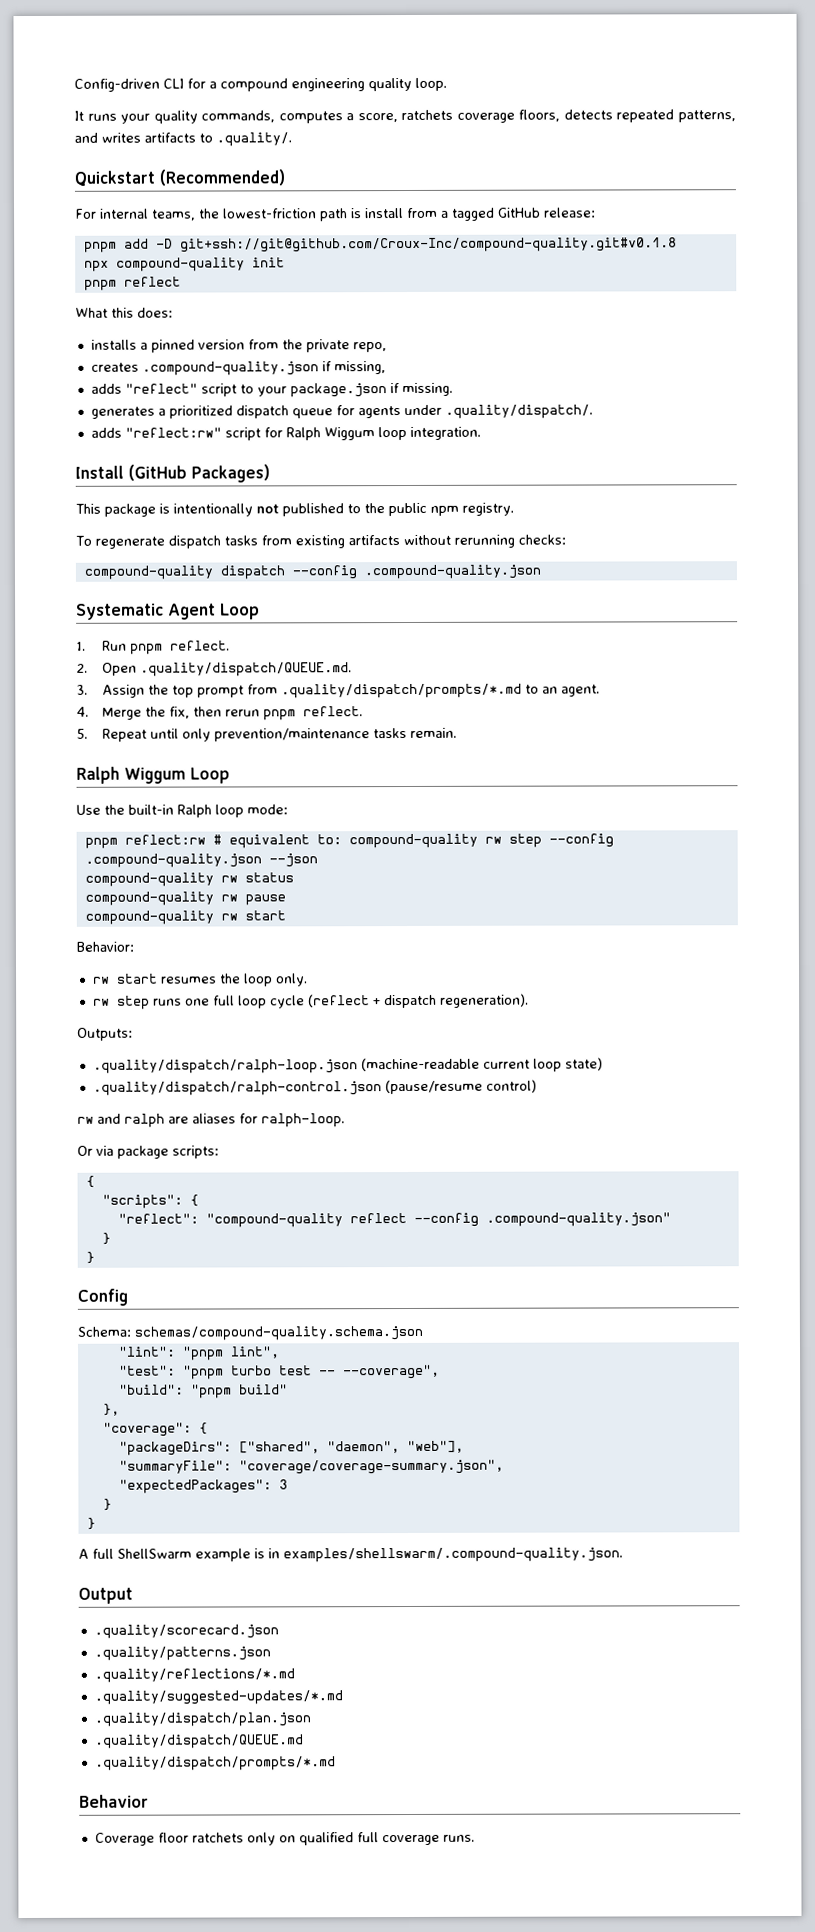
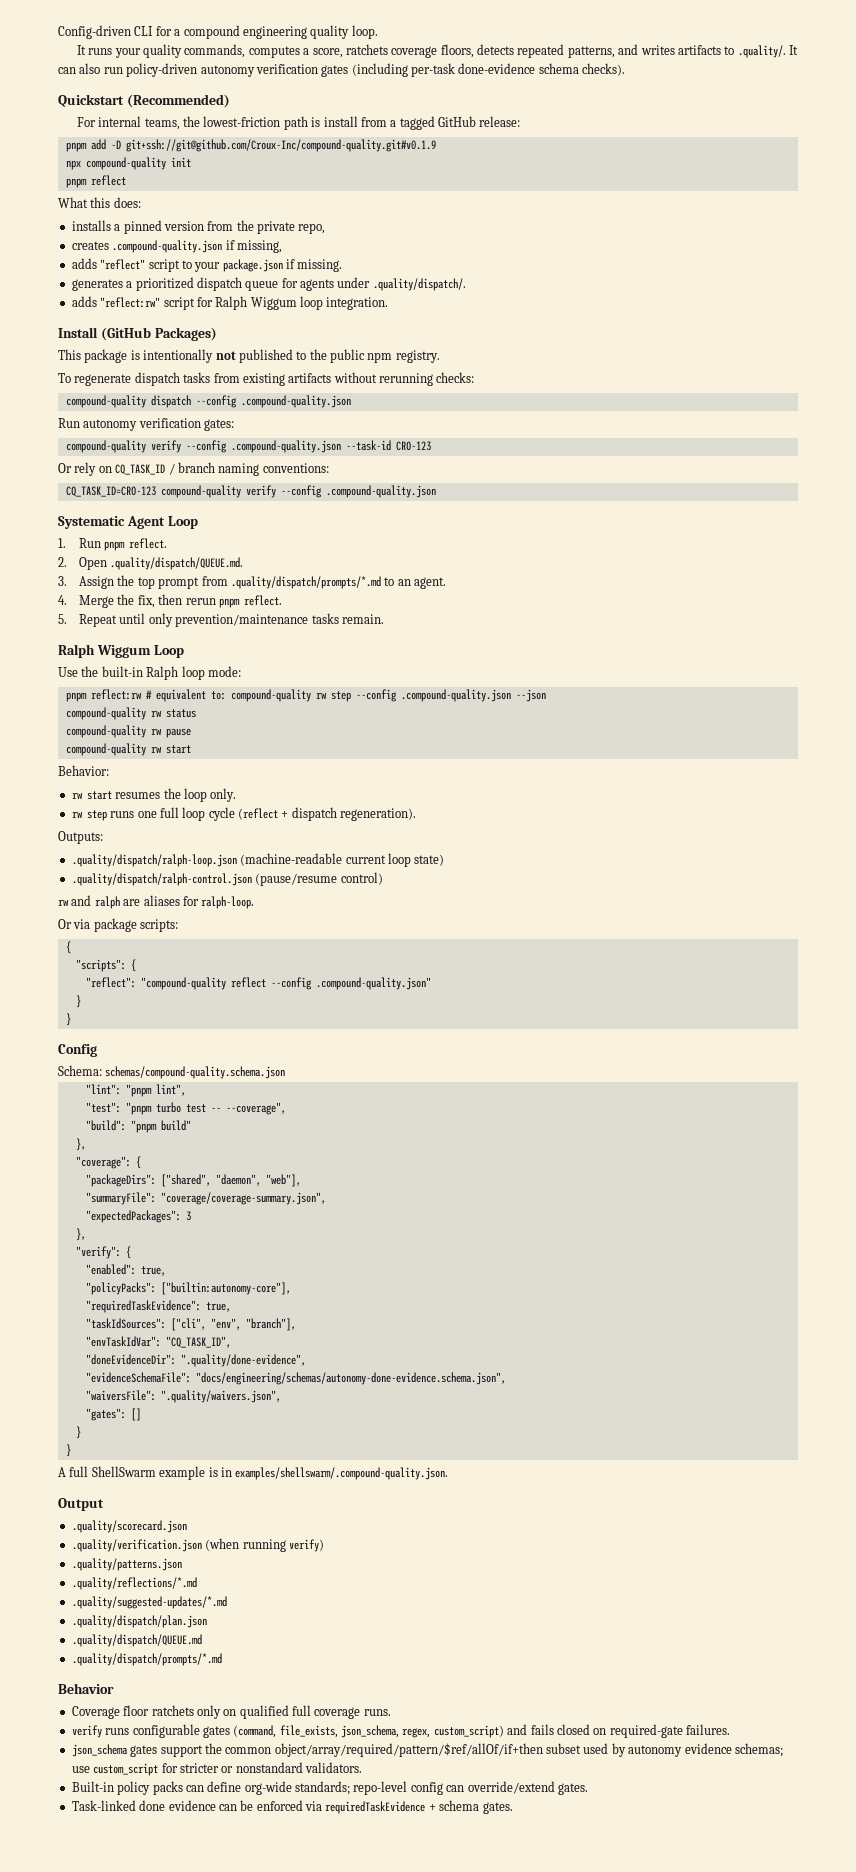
- It runs your quality commands, computes a score, ratchets coverage floors, detects repeated patterns, and writes artifacts to .quality/.
+ It runs your quality commands, computes a score, ratchets coverage floors, detects repeated patterns, and writes artifacts to .quality/. It can also run policy-driven autonomy verification gates (including per-task done-evidence schema checks).
- pnpm add -D git+ssh://git@github.com/Croux-Inc/compound-quality.git#v0.1.8
+ pnpm add -D git+ssh://git@github.com/Croux-Inc/compound-quality.git#v0.1.9
+ Run autonomy verification gates:
+ compound-quality verify --config .compound-quality.json --task-id CRO-123
+ Or rely on CQ_TASK_ID / branch naming conventions:
+ CQ_TASK_ID=CRO-123 compound-quality verify --config .compound-quality.json
  "expectedPackages": 3
+ },
+ "verify": {
+ "enabled": true,
+ "policyPacks": ["builtin:autonomy-core"],
+ "requiredTaskEvidence": true,
+ "taskIdSources": ["cli", "env", "branch"],
+ "envTaskIdVar": "CQ_TASK_ID",
+ "doneEvidenceDir": ".quality/done-evidence",
+ "evidenceSchemaFile": "docs/engineering/schemas/autonomy-done-evidence.schema.json",
+ "waiversFile": ".quality/waivers.json",
+ "gates": []
+ .quality/verification.json (when running verify)
+ verify runs configurable gates (command, file_exists, json_schema, regex, custom_script) and fails closed on required-gate failures.
+ json_schema gates support the common object/array/required/pattern/$ref/allOf/if+then subset used by autonomy evidence schemas; use custom_script for stricter or nonstandard validators.
+ Built-in policy packs can define org-wide standards; repo-level config can override/extend gates.
+ Task-linked done evidence can be enforced via requiredTaskEvidence + schema gates.

